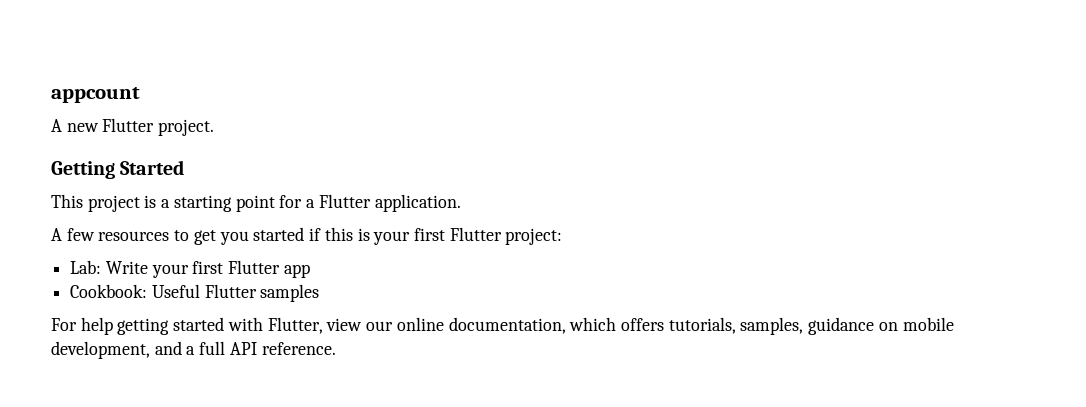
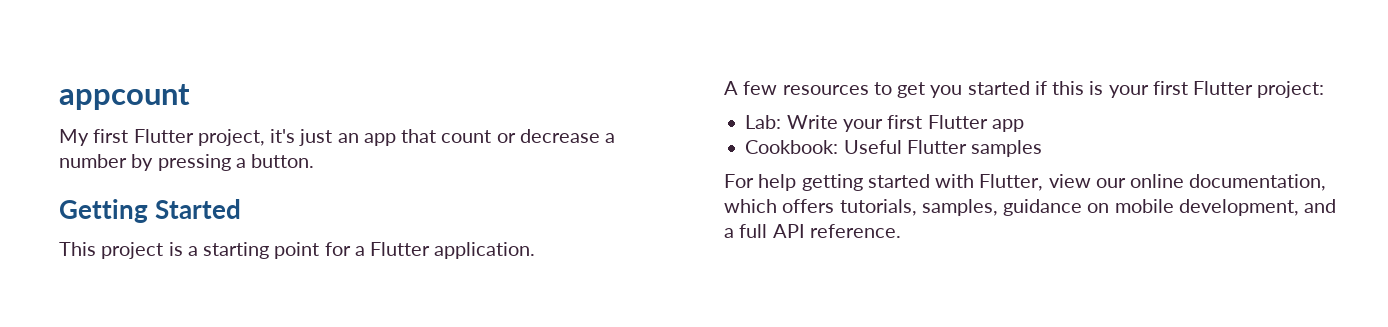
- A new Flutter project.
+ My first Flutter project, it's just an app that count or decrease a number by pressing a button.

